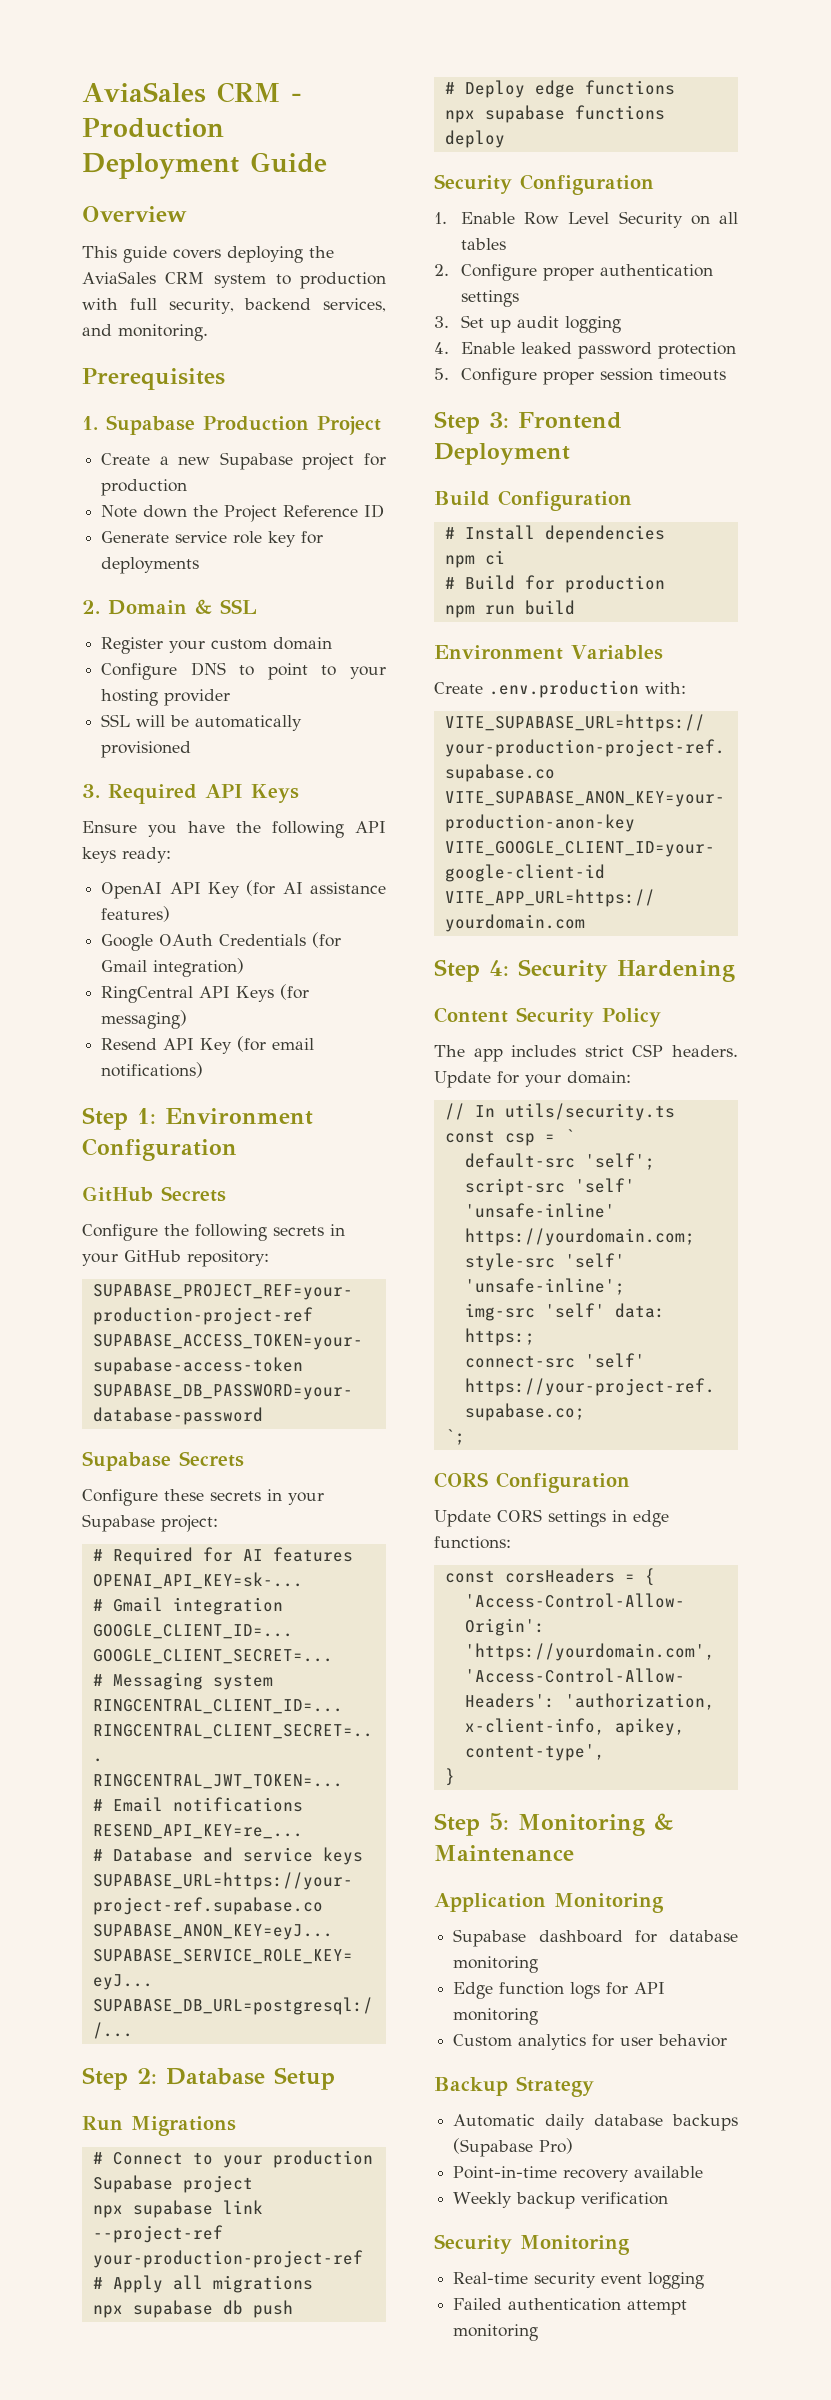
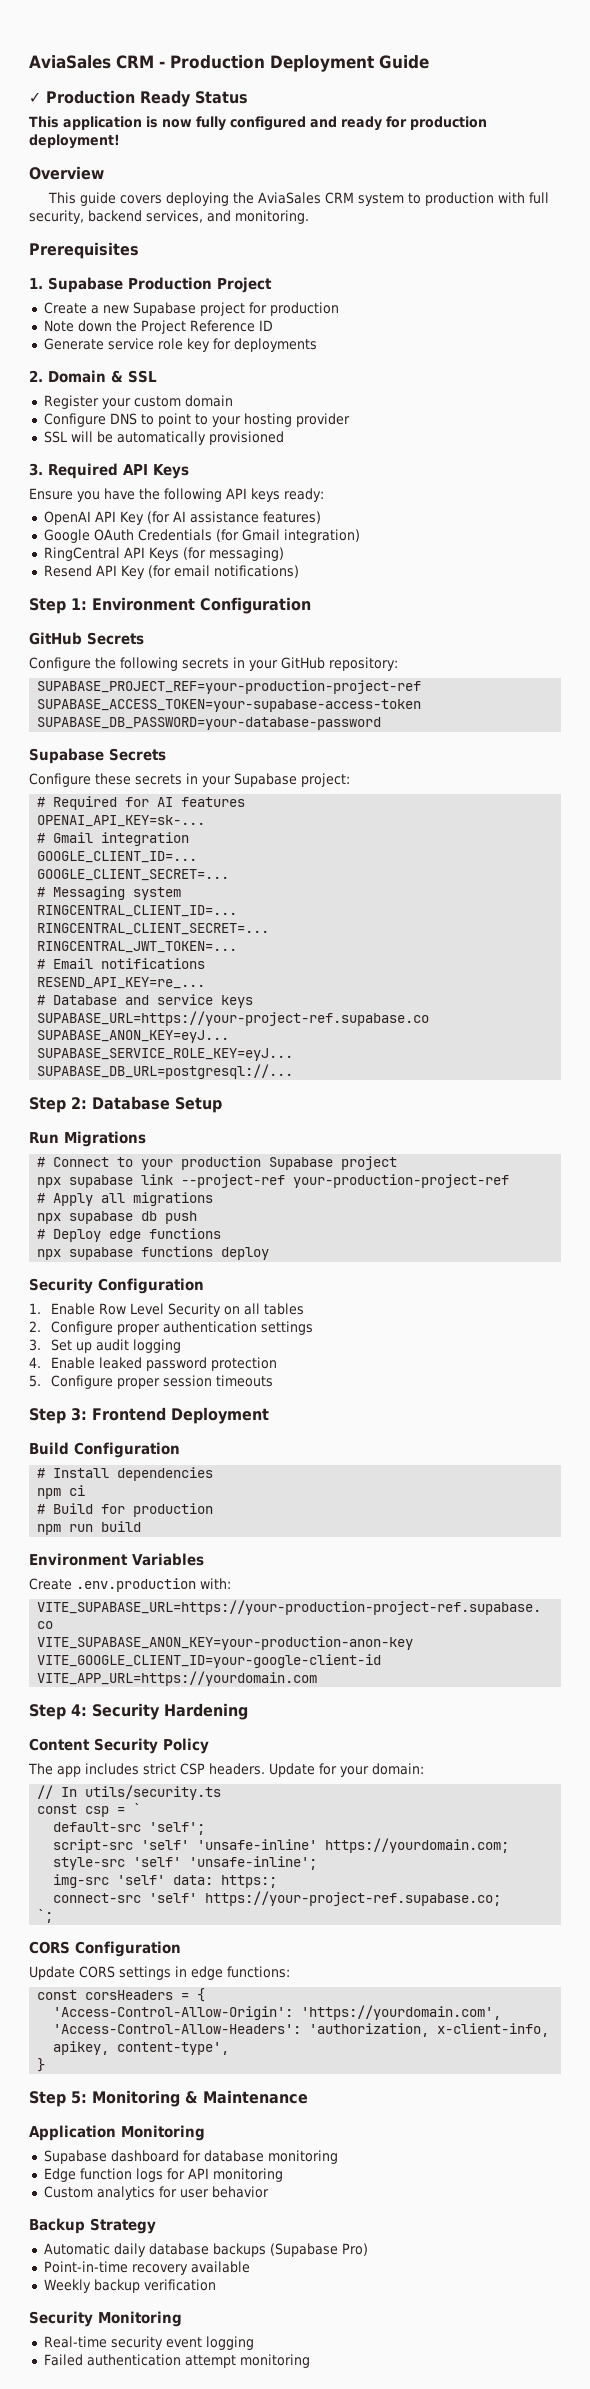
+ ✓ Production Ready Status
+ This application is now fully configured and ready for production deployment!

